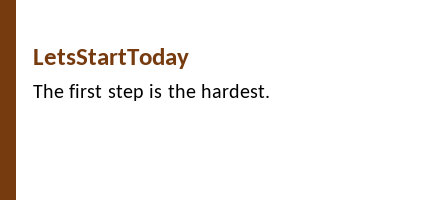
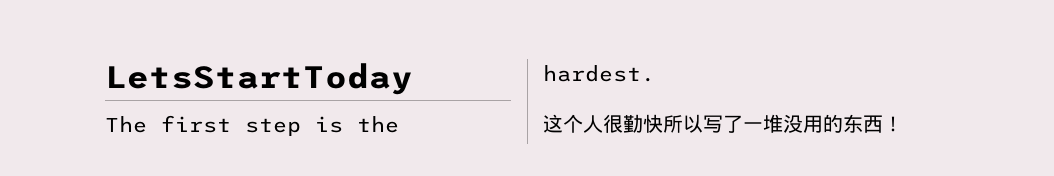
+ 这个人很勤快所以写了一堆没用的东西！

